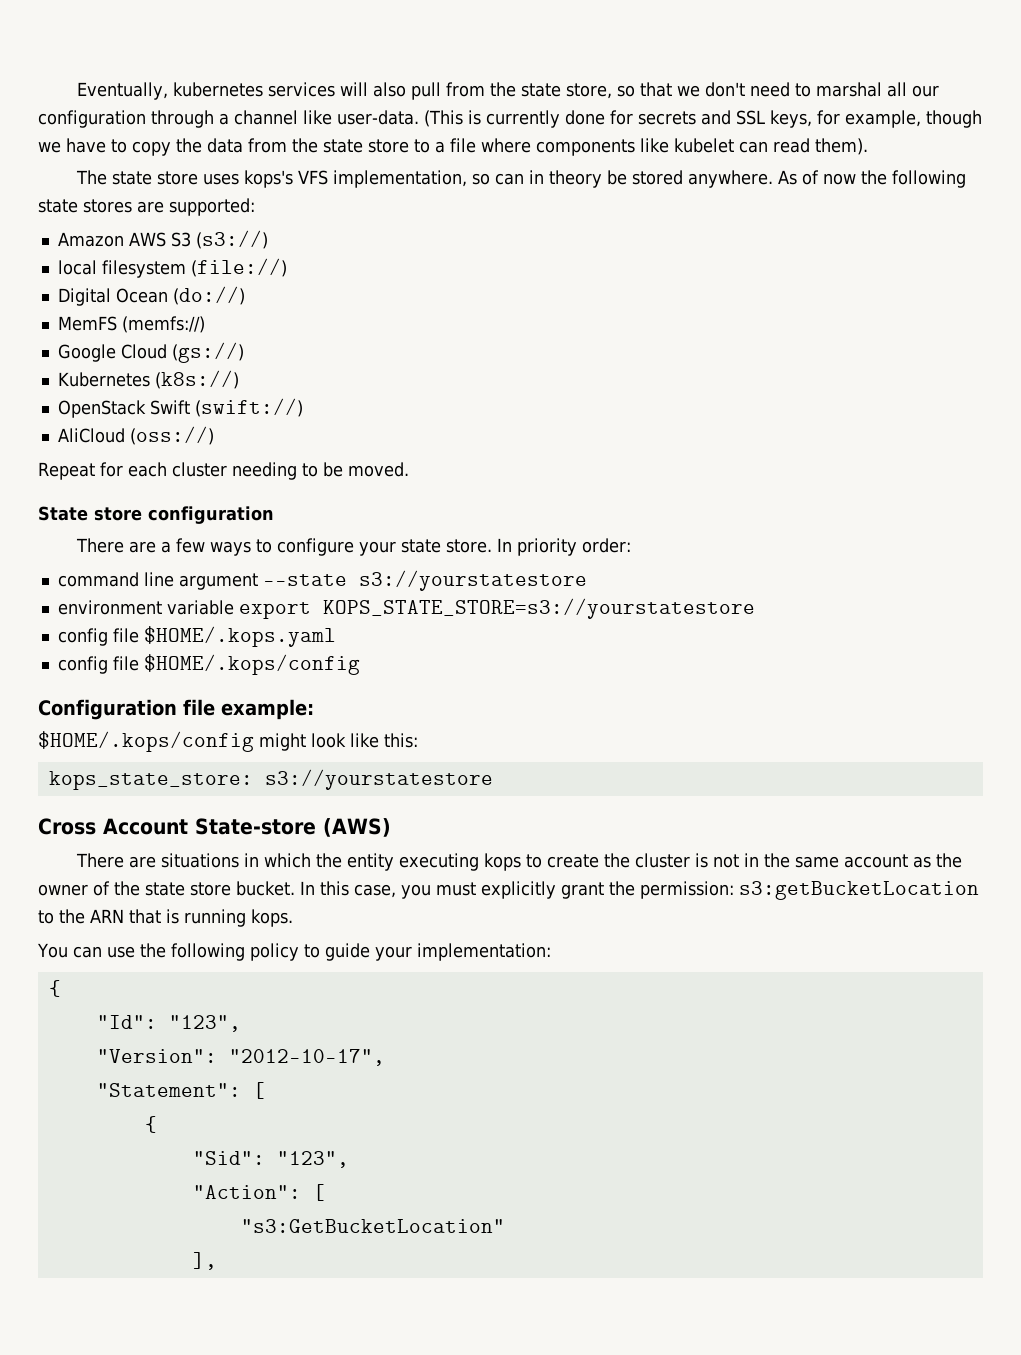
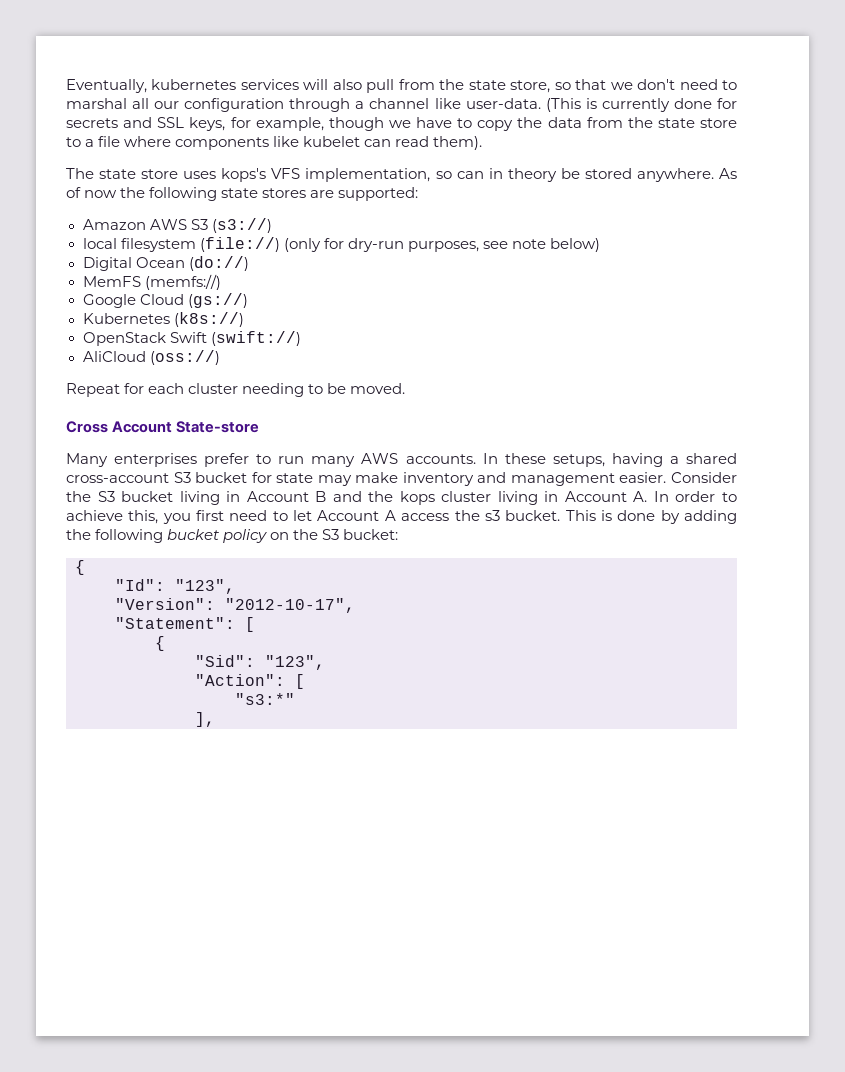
- local filesystem (file://)
+ local filesystem (file://) (only for dry-run purposes, see note below)
- State store configuration
- There are a few ways to configure your state store. In priority order:
- command line argument --state s3://yourstatestore
- environment variable export KOPS_STATE_STORE=s3://yourstatestore
- config file $HOME/.kops.yaml
- config file $HOME/.kops/config
- Configuration file example:
- $HOME/.kops/config might look like this:
- kops_state_store: s3://yourstatestore
- Cross Account State-store (AWS)
- There are situations in which the entity executing kops to create the cluster is not in the same account as the owner of the state store bucket. In this case, you must explicitly grant the permission: s3:getBucketLocation to the ARN that is running kops.
- You can use the following policy to guide your implementation:
+ Cross Account State-store
+ Many enterprises prefer to run many AWS accounts. In these setups, having a shared cross-account S3 bucket for state may make inventory and management easier. Consider the S3 bucket living in Account B and the kops cluster living in Account A. In order to achieve this, you first need to let Account A access the s3 bucket. This is done by adding the following bucket policy on the S3 bucket:
- "s3:GetBucketLocation"
+ "s3:*"

